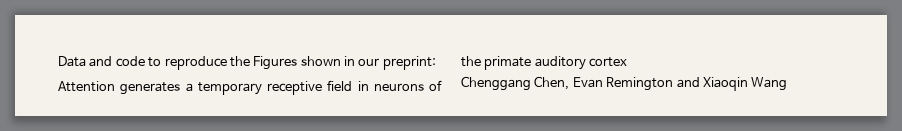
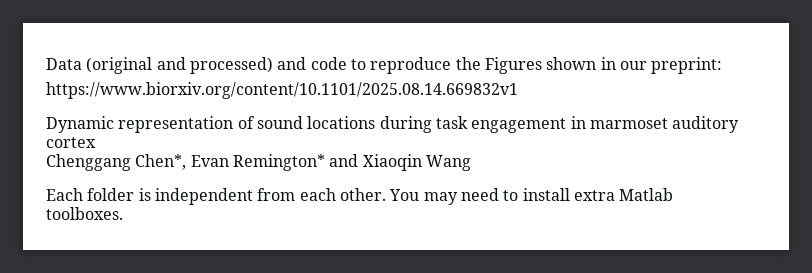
- Data and code to reproduce the Figures shown in our preprint:
+ Data (original and processed) and code to reproduce the Figures shown in our preprint:
- Attention generates a temporary receptive field in neurons of the primate auditory cortex
+ https://www.biorxiv.org/content/10.1101/2025.08.14.669832v1
+ Dynamic representation of sound locations during task engagement in marmoset auditory cortex
- Chenggang Chen, Evan Remington and Xiaoqin Wang
+ Chenggang Chen*, Evan Remington* and Xiaoqin Wang
+ Each folder is independent from each other. You may need to install extra Matlab toolboxes.

